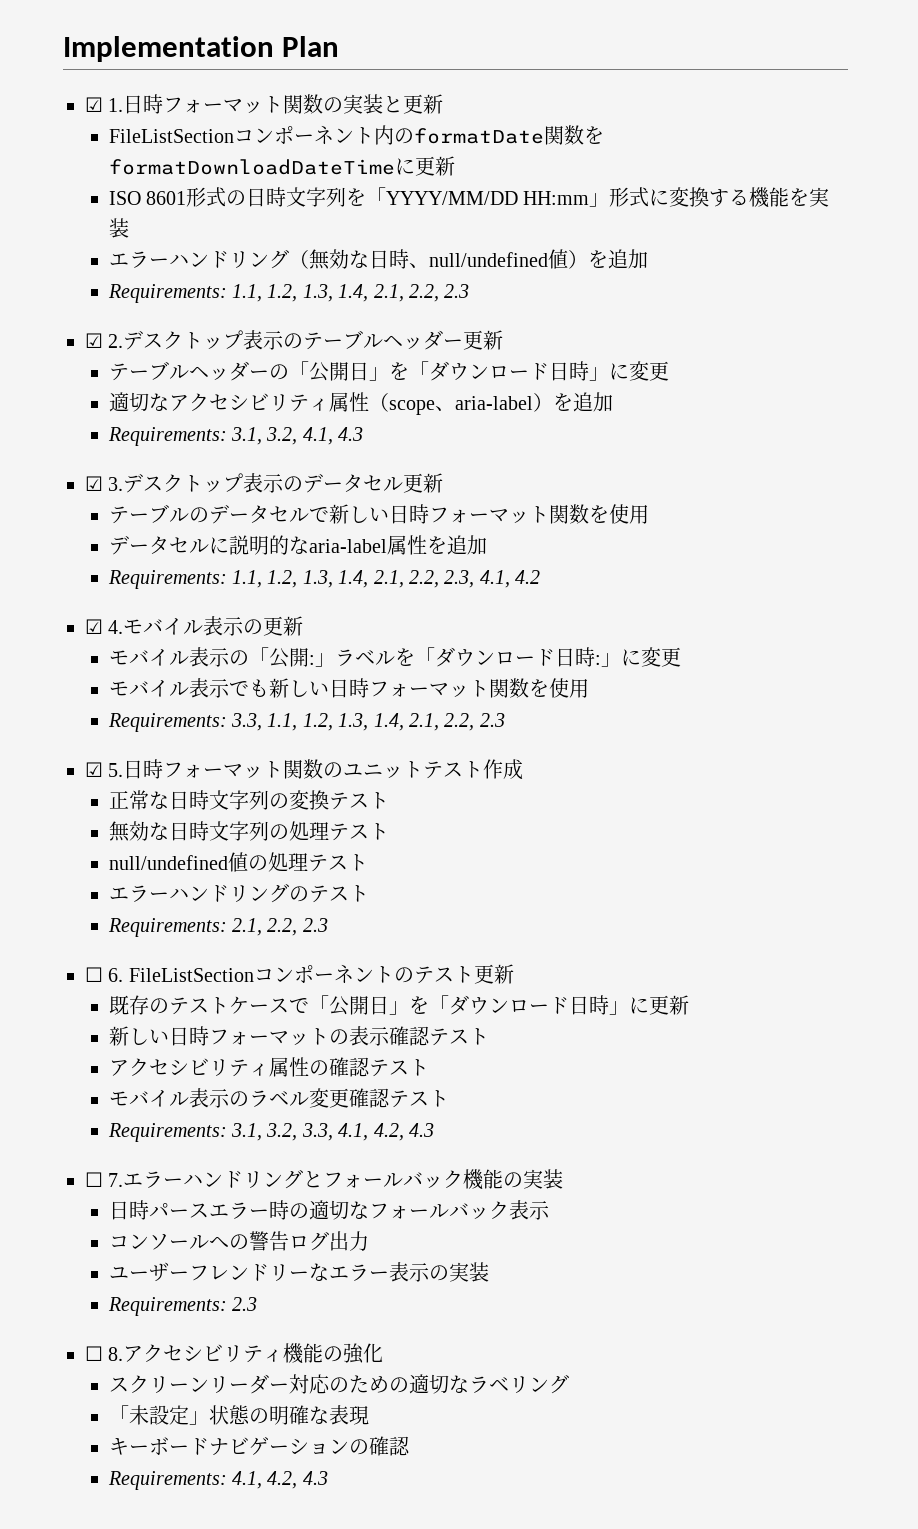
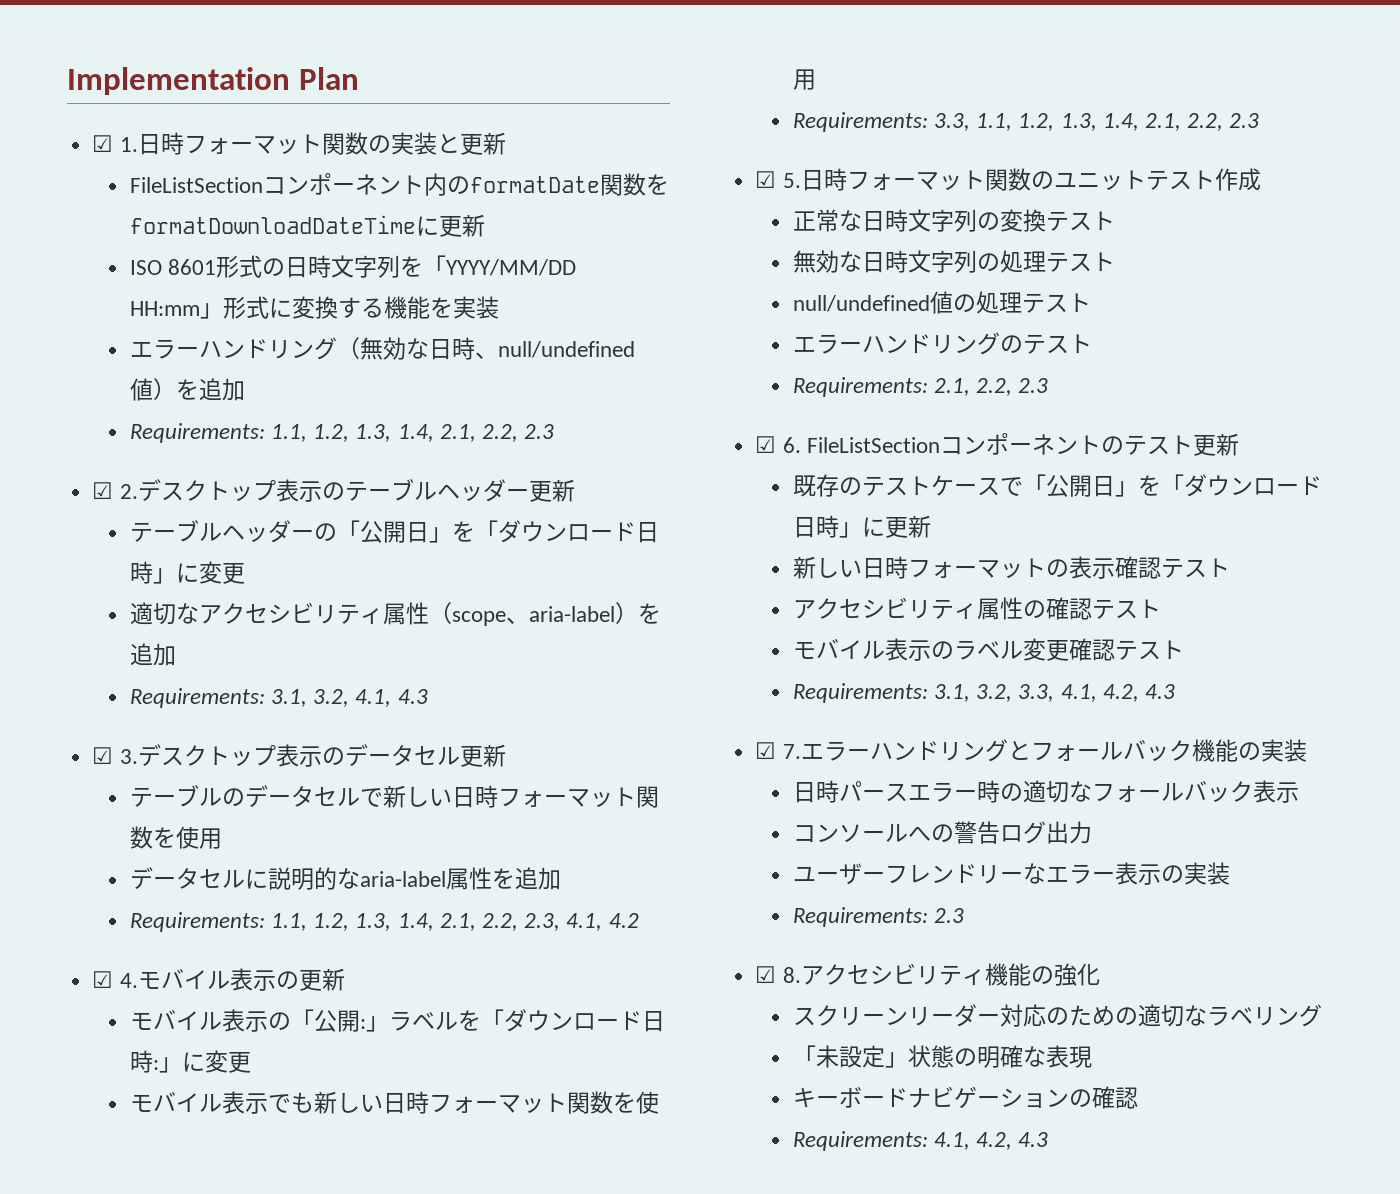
- ☐ 6. FileListSectionコンポーネントのテスト更新
+ ☑ 6. FileListSectionコンポーネントのテスト更新
- ☐ 7.エラーハンドリングとフォールバック機能の実装
+ ☑ 7.エラーハンドリングとフォールバック機能の実装
- ☐ 8.アクセシビリティ機能の強化
+ ☑ 8.アクセシビリティ機能の強化

